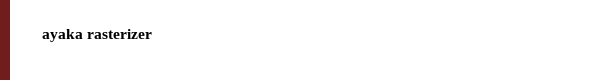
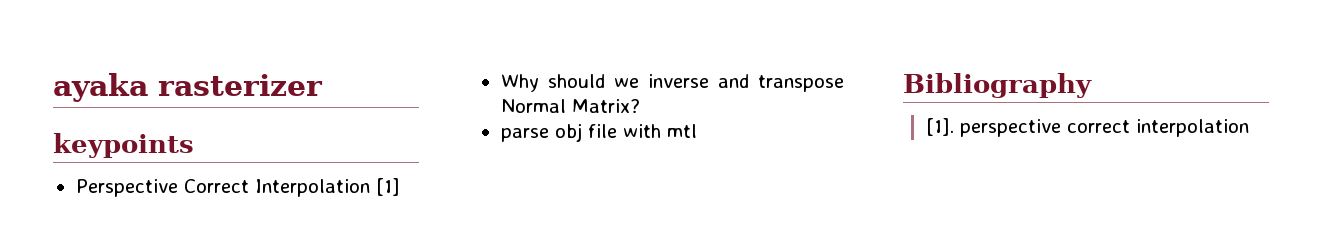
+ keypoints
+ Perspective Correct Interpolation [1]
+ Why should we inverse and transpose Normal Matrix?
+ parse obj file with mtl
+ Bibliography
+ [1]. perspective correct interpolation

